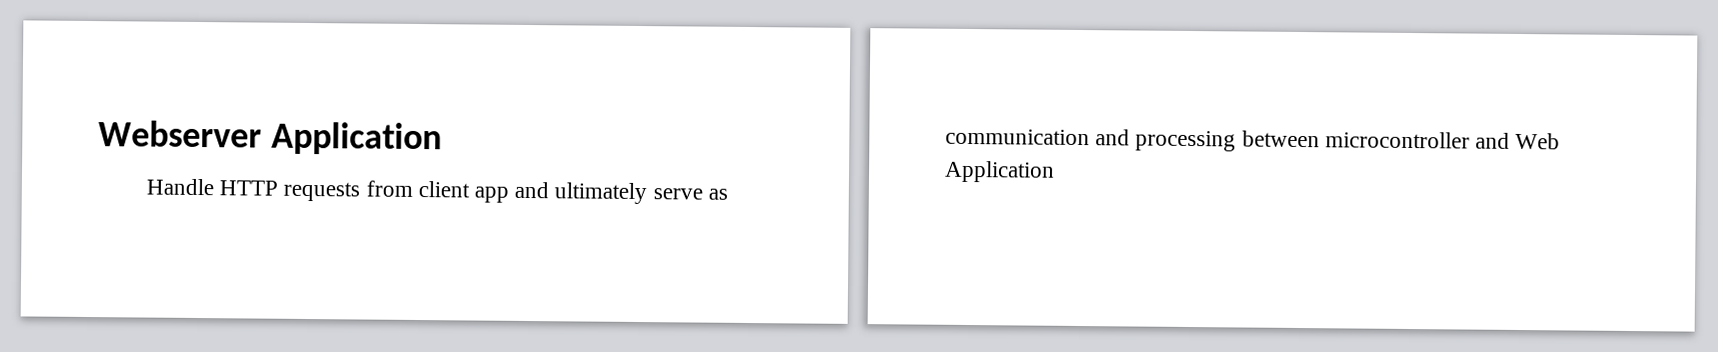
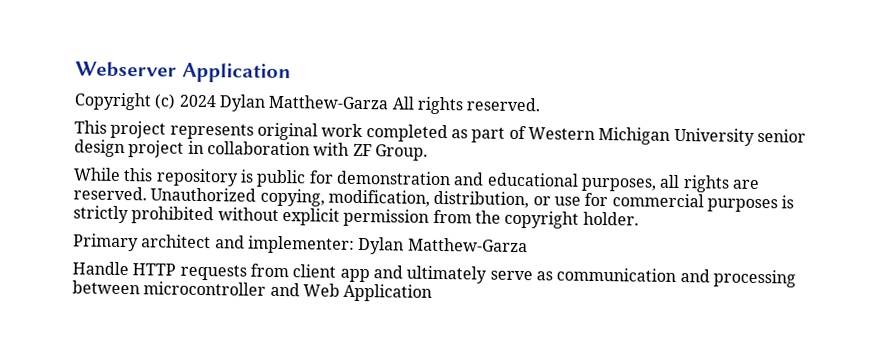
+ Copyright (c) 2024 Dylan Matthew-Garza All rights reserved.
+ This project represents original work completed as part of Western Michigan University senior design project in collaboration with ZF Group.
+ While this repository is public for demonstration and educational purposes, all rights are reserved. Unauthorized copying, modification, distribution, or use for commercial purposes is strictly prohibited without explicit permission from the copyright holder.
+ Primary architect and implementer: Dylan Matthew-Garza

